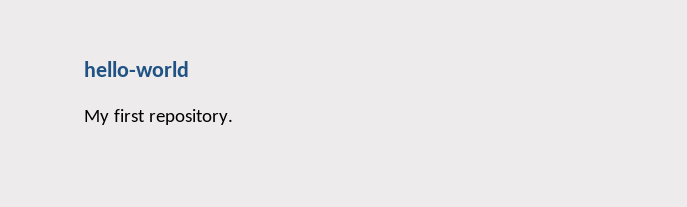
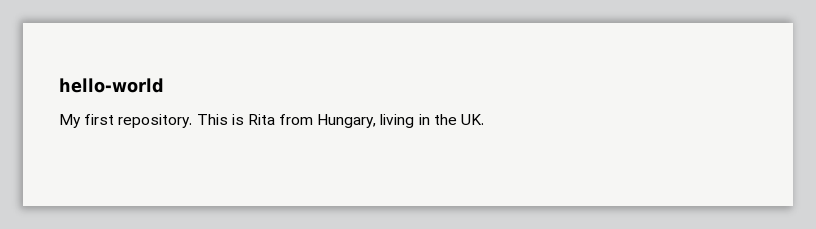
+ This is Rita from Hungary, living in the UK.

